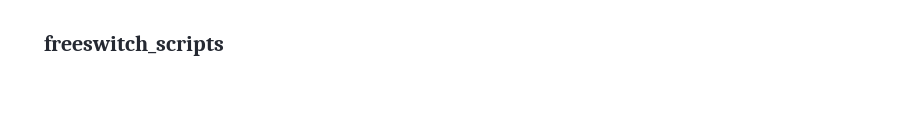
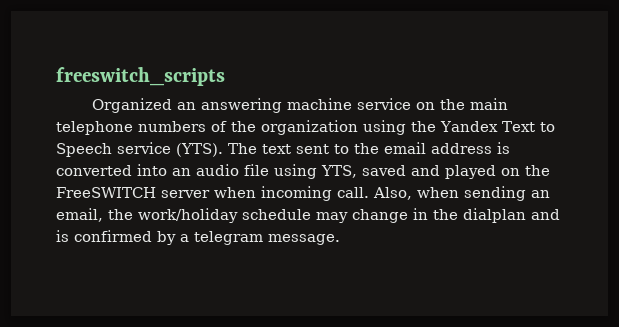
+ Organized an answering machine service on the main telephone numbers of the organization using the Yandex Text to Speech service (YTS). The text sent to the email address is converted into an audio file using YTS, saved and played on the FreeSWITCH server when incoming call. Also, when sending an email, the work/holiday schedule may change in the dialplan and is confirmed by a telegram message.

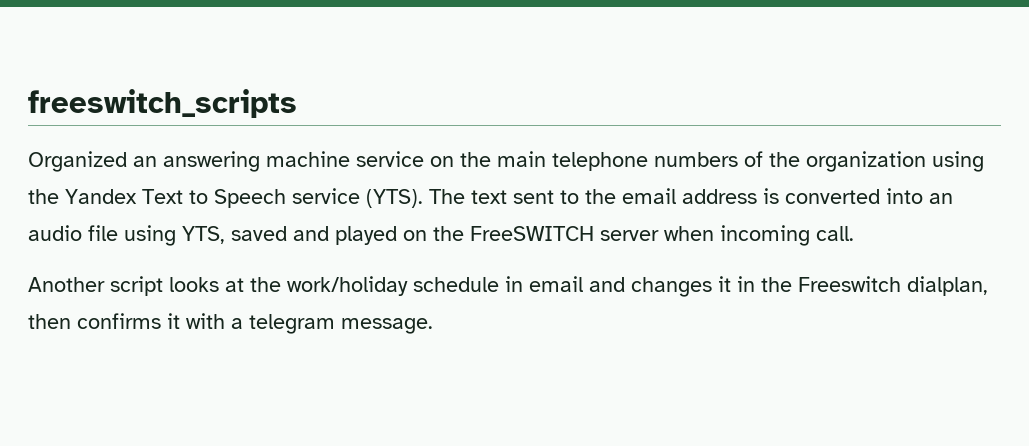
- The text sent to the email address is converted into an audio file using YTS, saved and played on the FreeSWITCH server when incoming call. Also, when sending an email, the work/holiday schedule may change in the dialplan and is confirmed by a telegram message.
+ The text sent to the email address is converted into an audio file using YTS, saved and played on the FreeSWITCH server when incoming call.
+ Another script looks at the work/holiday schedule in email and changes it in the Freeswitch dialplan, then confirms it with a telegram message.

